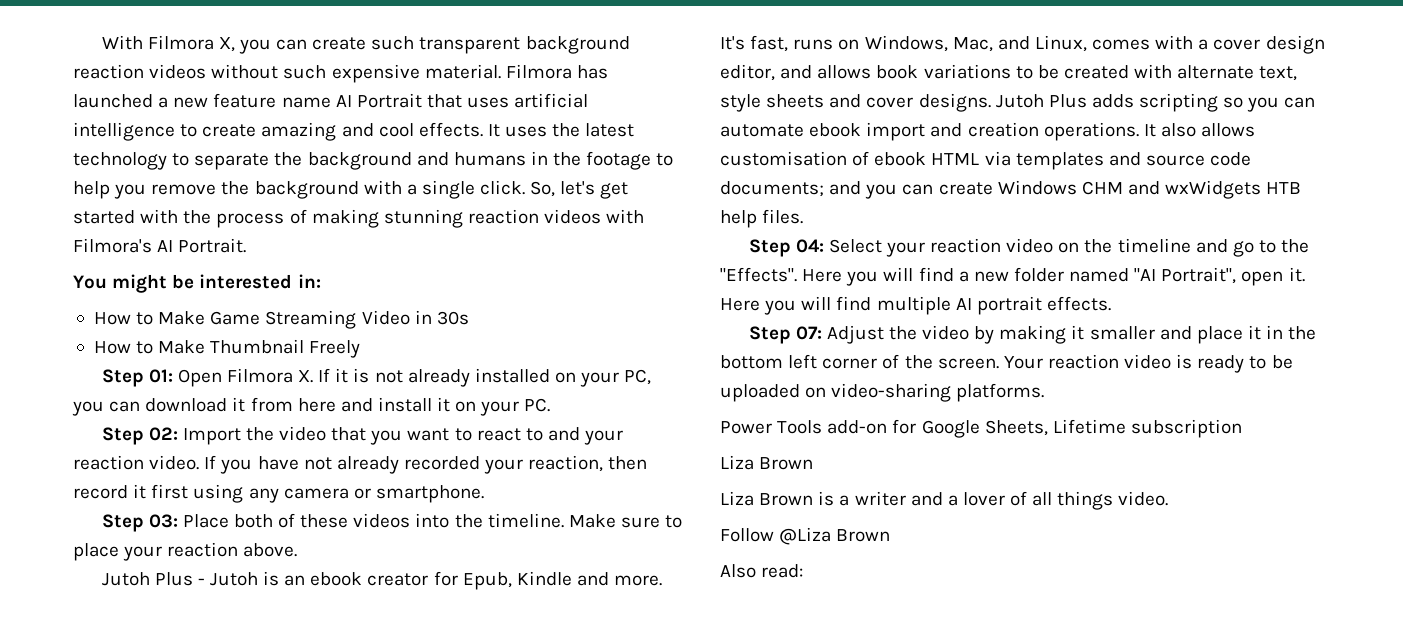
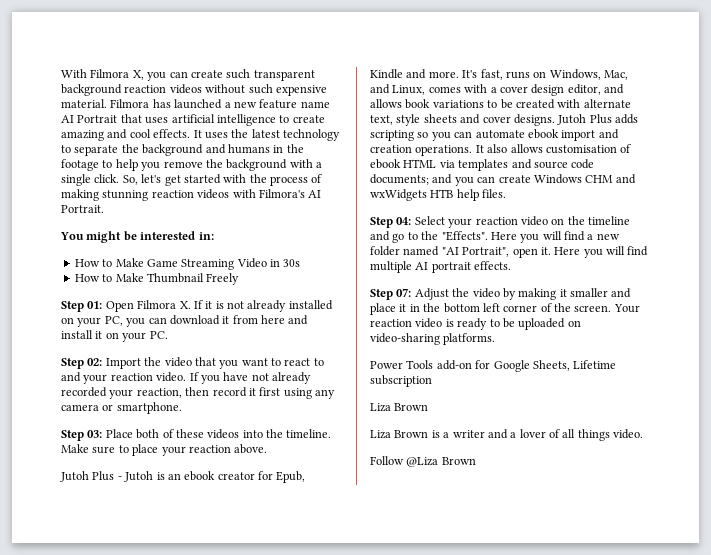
- Also read:

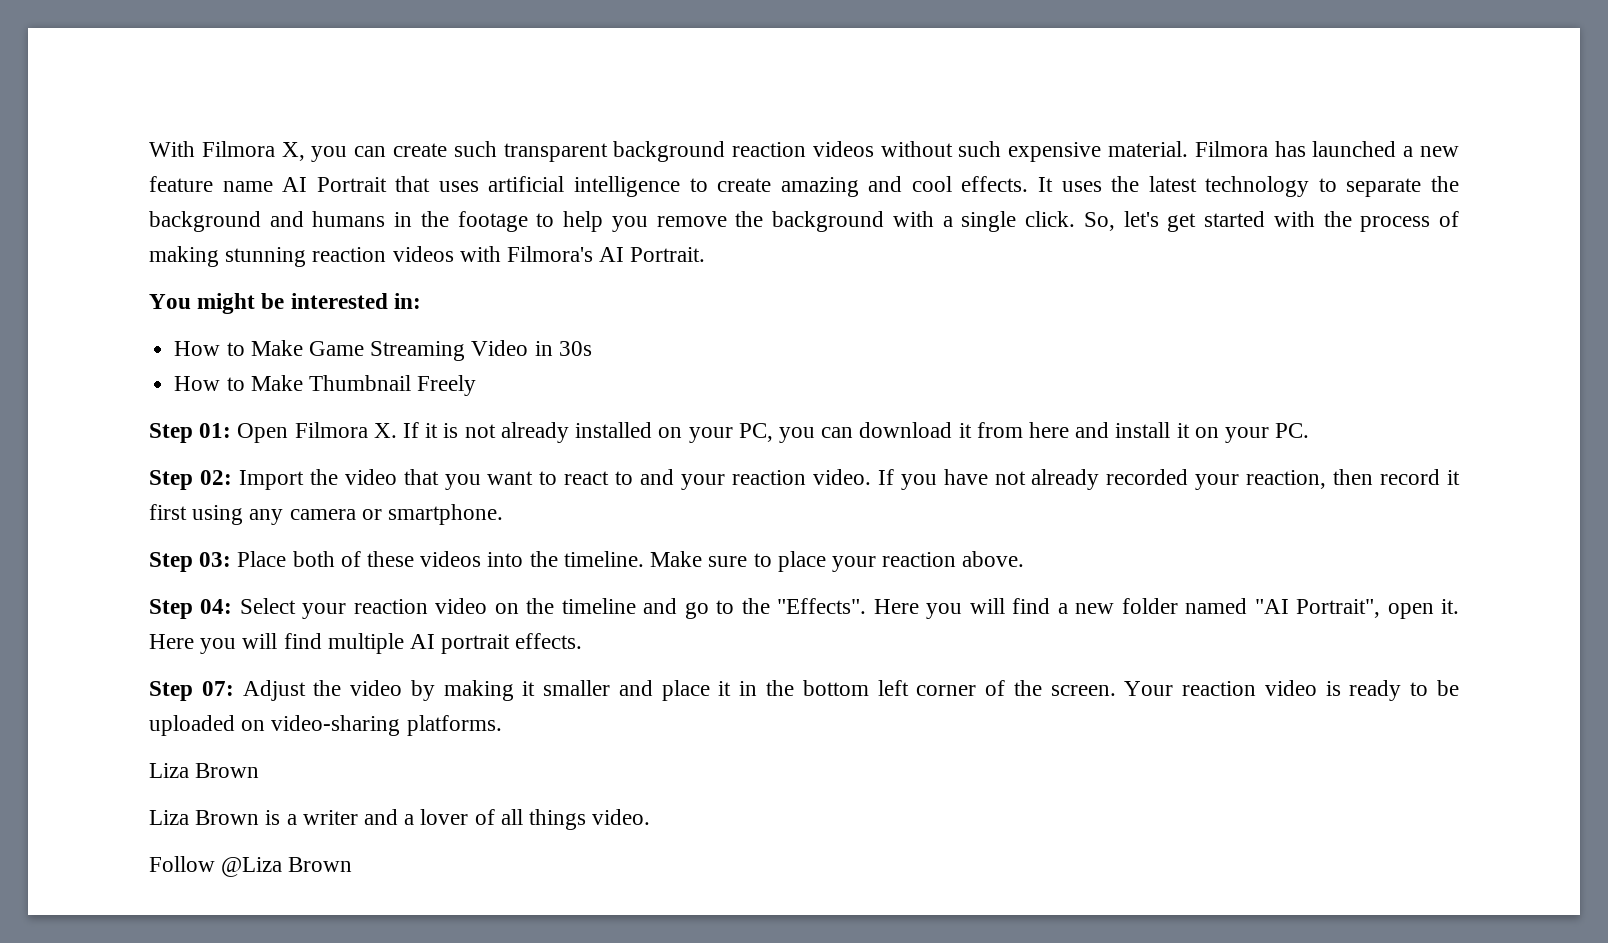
- Jutoh Plus - Jutoh is an ebook creator for Epub, Kindle and more. It's fast, runs on Windows, Mac, and Linux, comes with a cover design editor, and allows book variations to be created with alternate text, style sheets and cover designs. Jutoh Plus adds scripting so you can automate ebook import and creation operations. It also allows customisation of ebook HTML via templates and source code documents; and you can create Windows CHM and wxWidgets HTB help files.
- Power Tools add-on for Google Sheets, Lifetime subscription

